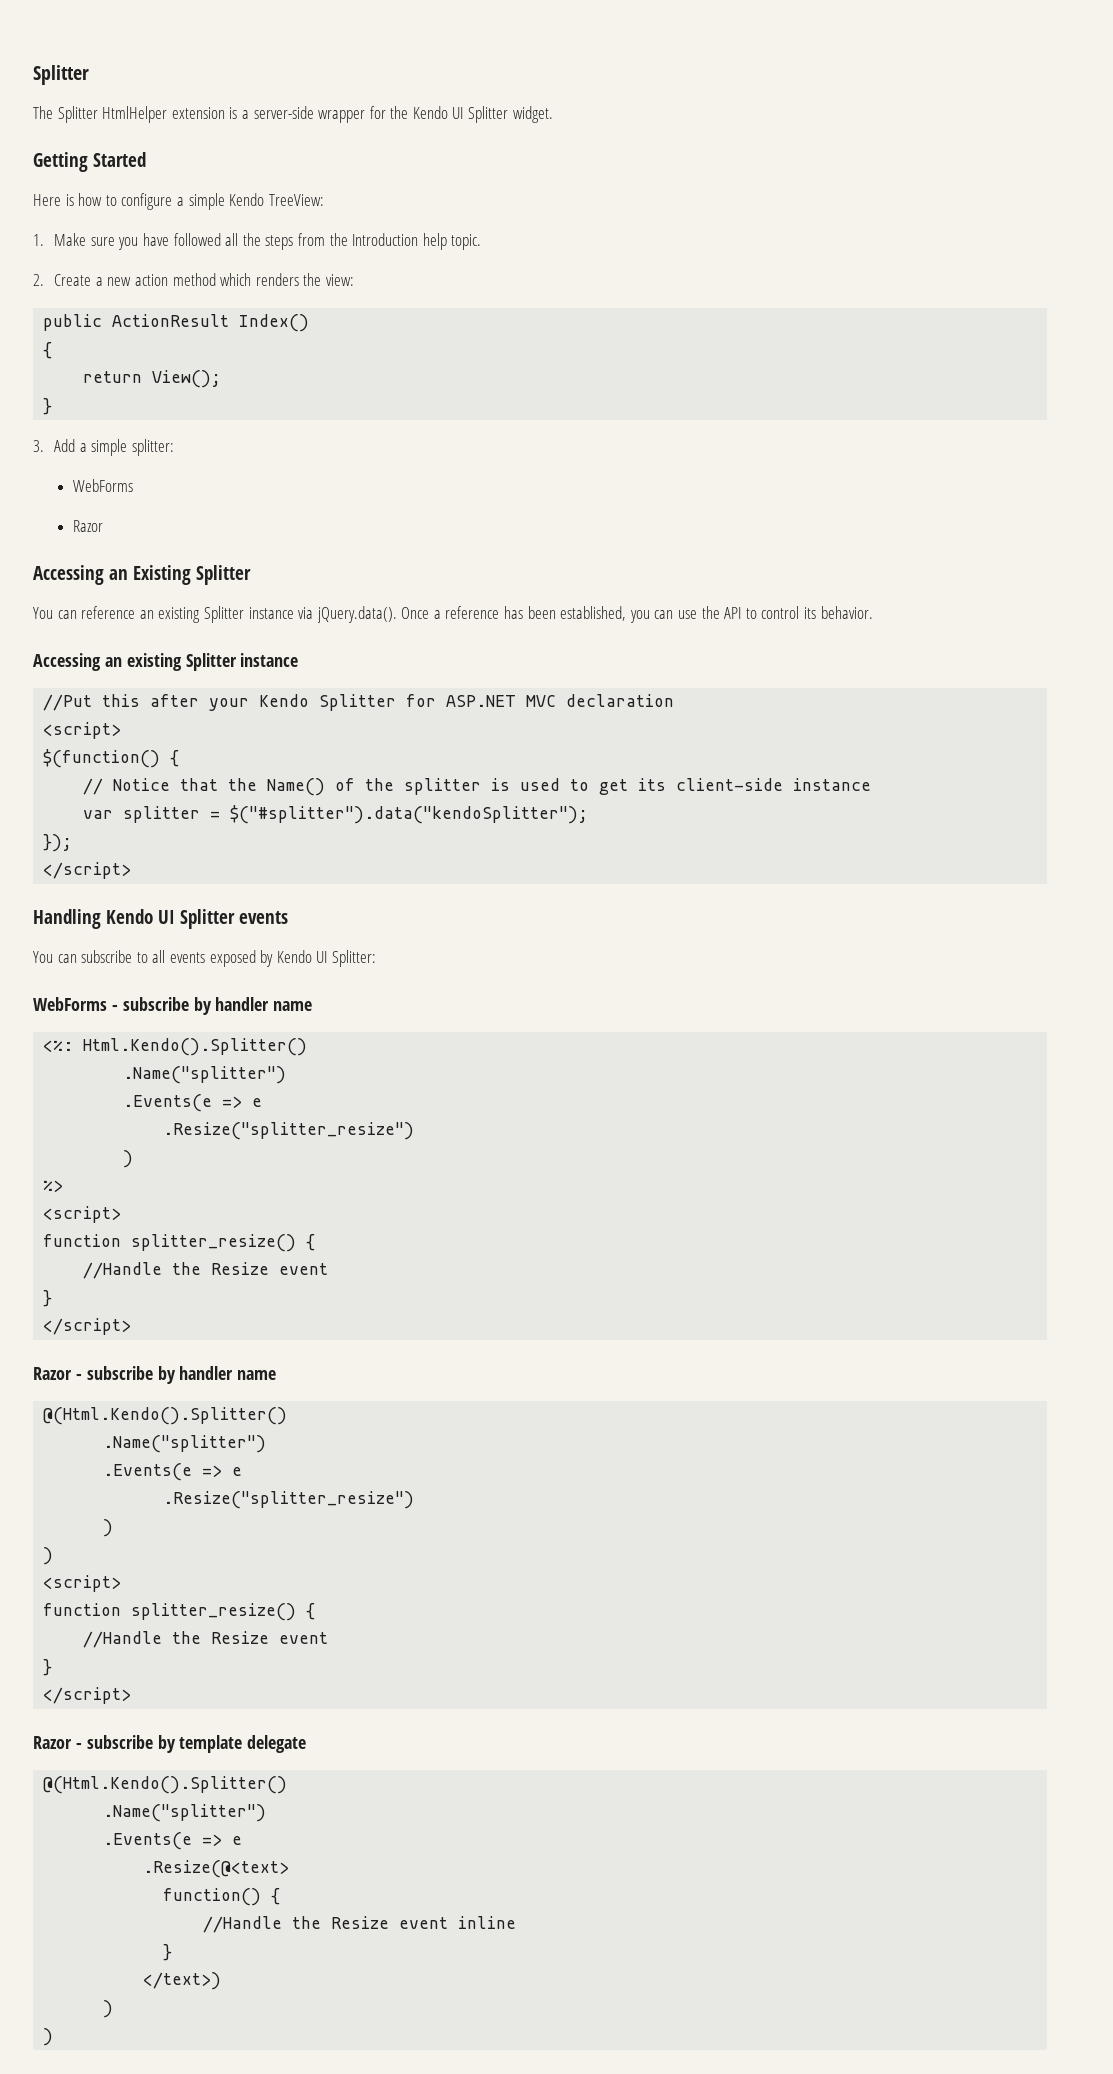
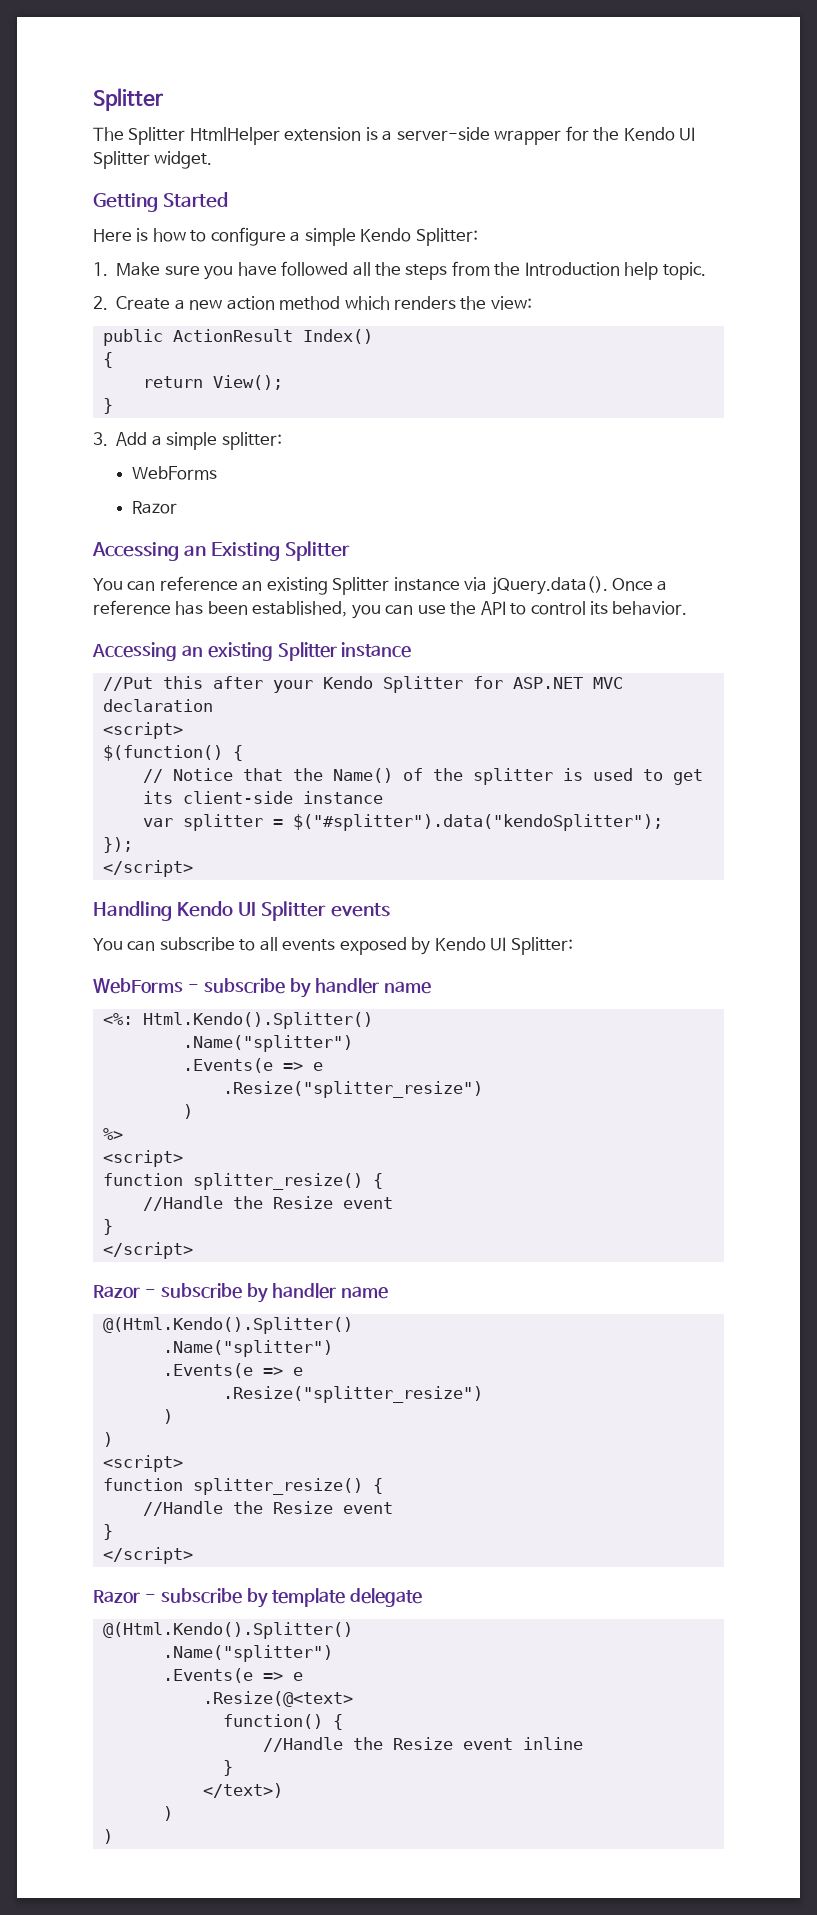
- Here is how to configure a simple Kendo TreeView:
+ Here is how to configure a simple Kendo Splitter:

